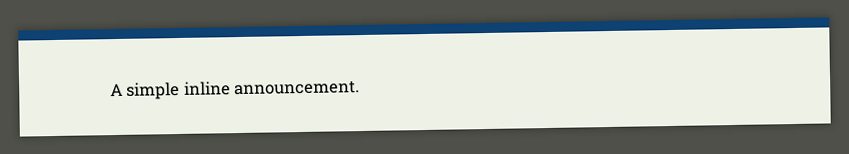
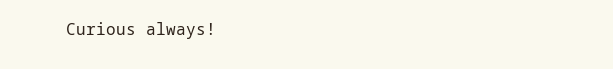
- A simple inline announcement.
+ Curious always!

